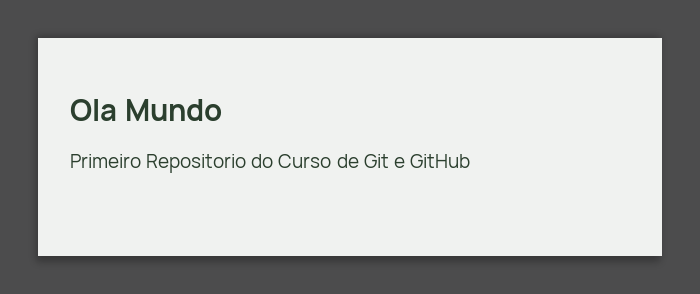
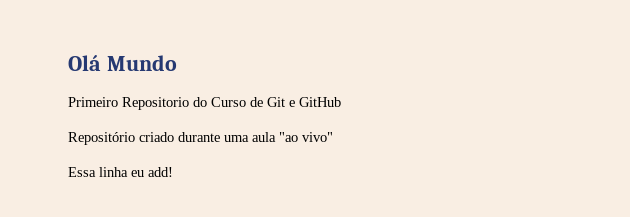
- Ola Mundo
+ Olá Mundo
+ Repositório criado durante uma aula "ao vivo"
+ Essa linha eu add!

